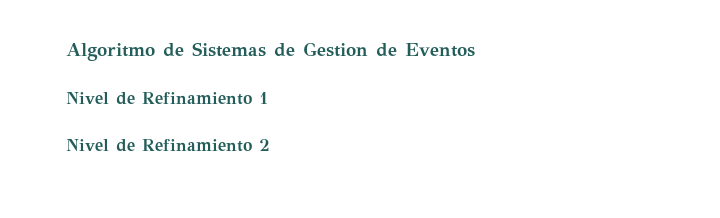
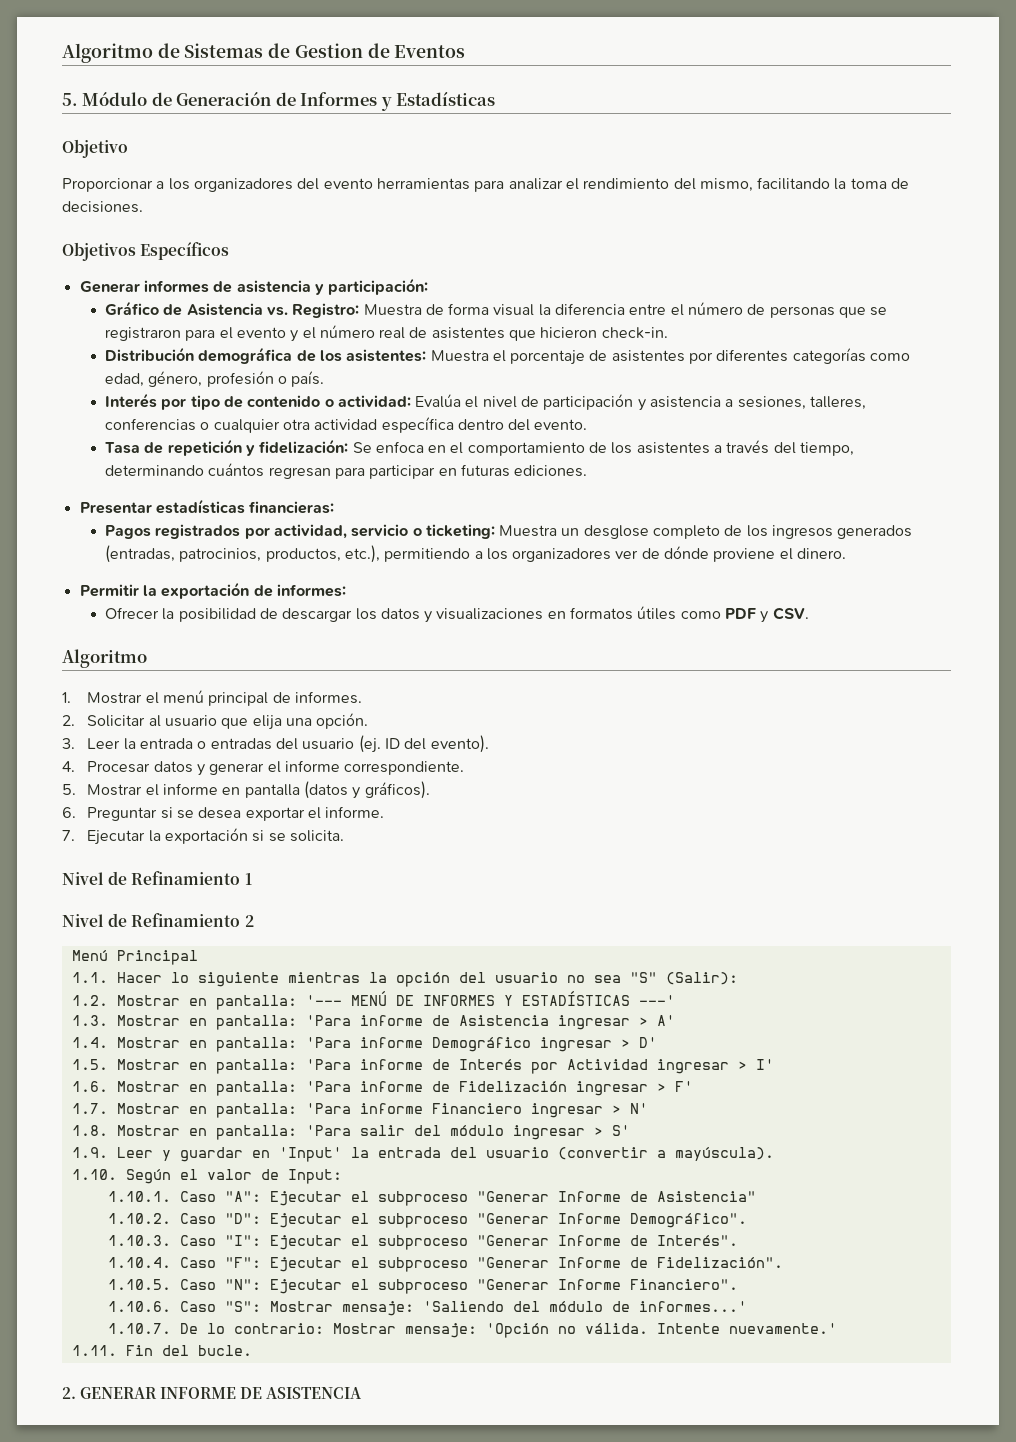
+ 5. Módulo de Generación de Informes y Estadísticas
+ Objetivo
+ Proporcionar a los organizadores del evento herramientas para analizar el rendimiento del mismo, facilitando la toma de decisiones.
+ Objetivos Específicos
+ Generar informes de asistencia y participación:
+ Gráfico de Asistencia vs. Registro: Muestra de forma visual la diferencia entre el número de personas que se registraron para el evento y el número real de asistentes que hicieron check-in.
+ Distribución demográfica de los asistentes: Muestra el porcentaje de asistentes por diferentes categorías como edad, género, profesión o país.
+ Interés por tipo de contenido o actividad: Evalúa el nivel de participación y asistencia a sesiones, talleres, conferencias o cualquier otra actividad específica dentro del evento.
+ Tasa de repetición y fidelización: Se enfoca en el comportamiento de los asistentes a través del tiempo, determinando cuántos regresan para participar en futuras ediciones.
+ Presentar estadísticas financieras:
+ Pagos registrados por actividad, servicio o ticketing: Muestra un desglose completo de los ingresos generados (entradas, patrocinios, productos, etc.), permitiendo a los organizadores ver de dónde proviene el dinero.
+ Permitir la exportación de informes:
+ Ofrecer la posibilidad de descargar los datos y visualizaciones en formatos útiles como PDF y CSV.
+ Algoritmo
+ 1. Mostrar el menú principal de informes.
+ 2. Solicitar al usuario que elija una opción.
+ 3. Leer la entrada o entradas del usuario (ej. ID del evento).
+ 4. Procesar datos y generar el informe correspondiente.
+ 5. Mostrar el informe en pantalla (datos y gráficos).
+ 6. Preguntar si se desea exportar el informe.
+ 7. Ejecutar la exportación si se solicita.
+ Menú Principal
+ 1.1. Hacer lo siguiente mientras la opción del usuario no sea "S" (Salir):
+ 1.2. Mostrar en pantalla: '--- MENÚ DE INFORMES Y ESTADÍSTICAS ---'
+ 1.3. Mostrar en pantalla: 'Para informe de Asistencia ingresar > A'
+ 1.4. Mostrar en pantalla: 'Para informe Demográfico ingresar > D'
+ 1.5. Mostrar en pantalla: 'Para informe de Interés por Actividad ingresar > I'
+ 1.6. Mostrar en pantalla: 'Para informe de Fidelización ingresar > F'
+ 1.7. Mostrar en pantalla: 'Para informe Financiero ingresar > N'
+ 1.8. Mostrar en pantalla: 'Para salir del módulo ingresar > S'
+ 1.9. Leer y guardar en 'Input' la entrada del usuario (convertir a mayúscula).
+ 1.10. Según el valor de Input:
+ 1.10.1. Caso "A": Ejecutar el subproceso "Generar Informe de Asistencia"
+ 1.10.2. Caso "D": Ejecutar el subproceso "Generar Informe Demográfico".
+ 1.10.3. Caso "I": Ejecutar el subproceso "Generar Informe de Interés".
+ 1.10.4. Caso "F": Ejecutar el subproceso "Generar Informe de Fidelización".
+ 1.10.5. Caso "N": Ejecutar el subproceso "Generar Informe Financiero".
+ 1.10.6. Caso "S": Mostrar mensaje: 'Saliendo del módulo de informes...'
+ 1.10.7. De lo contrario: Mostrar mensaje: 'Opción no válida. Intente nuevamente.'
+ 1.11. Fin del bucle.
+ 2. GENERAR INFORME DE ASISTENCIA

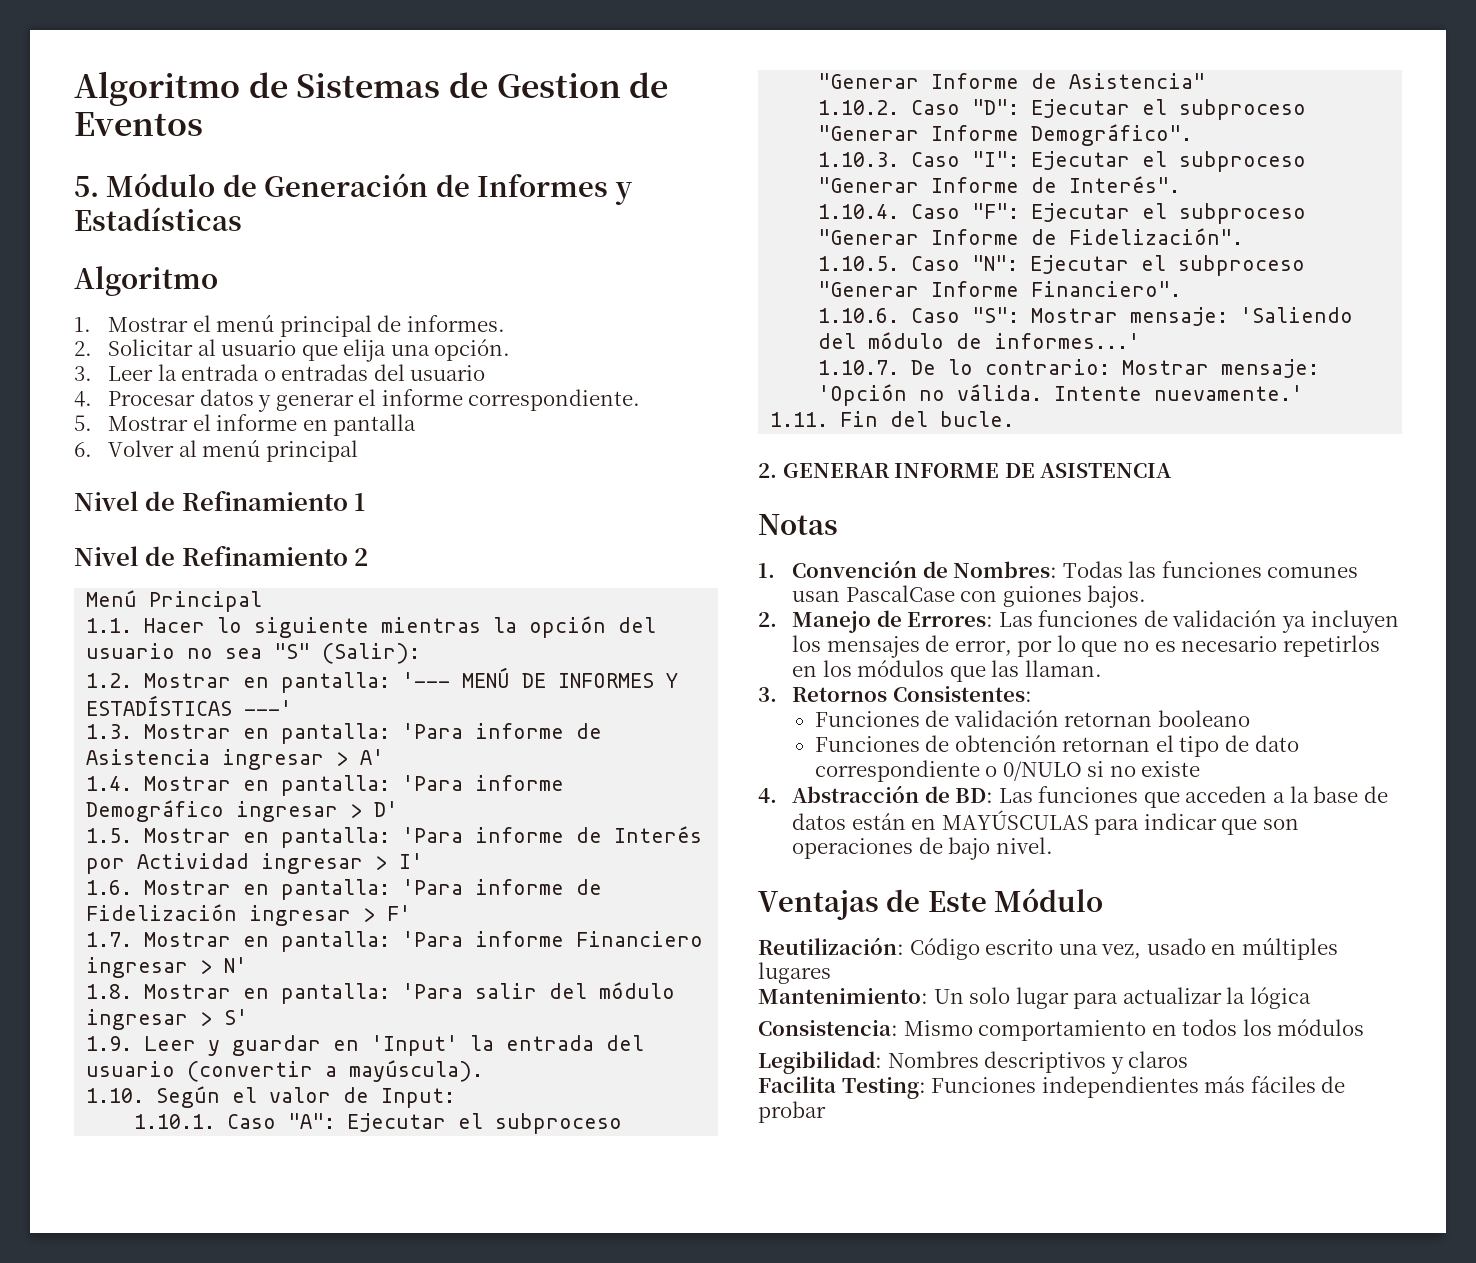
- Objetivo
- Proporcionar a los organizadores del evento herramientas para analizar el rendimiento del mismo, facilitando la toma de decisiones.
- Objetivos Específicos
- Generar informes de asistencia y participación:
- Gráfico de Asistencia vs. Registro: Muestra de forma visual la diferencia entre el número de personas que se registraron para el evento y el número real de asistentes que hicieron check-in.
- Distribución demográfica de los asistentes: Muestra el porcentaje de asistentes por diferentes categorías como edad, género, profesión o país.
- Interés por tipo de contenido o actividad: Evalúa el nivel de participación y asistencia a sesiones, talleres, conferencias o cualquier otra actividad específica dentro del evento.
- Tasa de repetición y fidelización: Se enfoca en el comportamiento de los asistentes a través del tiempo, determinando cuántos regresan para participar en futuras ediciones.
- Presentar estadísticas financieras:
- Pagos registrados por actividad, servicio o ticketing: Muestra un desglose completo de los ingresos generados (entradas, patrocinios, productos, etc.), permitiendo a los organizadores ver de dónde proviene el dinero.
- Permitir la exportación de informes:
- Ofrecer la posibilidad de descargar los datos y visualizaciones en formatos útiles como PDF y CSV.
- 3. Leer la entrada o entradas del usuario (ej. ID del evento).
+ 3. Leer la entrada o entradas del usuario
- 5. Mostrar el informe en pantalla (datos y gráficos).
- 6. Preguntar si se desea exportar el informe.
- 7. Ejecutar la exportación si se solicita.
+ 5. Mostrar el informe en pantalla
+ 6. Volver al menú principal
+ Notas
+ 1. Convención de Nombres: Todas las funciones comunes usan PascalCase con guiones bajos.
+ 2. Manejo de Errores: Las funciones de validación ya incluyen los mensajes de error, por lo que no es necesario repetirlos en los módulos que las llaman.
+ 3. Retornos Consistentes:
+ Funciones de validación retornan booleano
+ Funciones de obtención retornan el tipo de dato correspondiente o 0/NULO si no existe
+ 4. Abstracción de BD: Las funciones que acceden a la base de datos están en MAYÚSCULAS para indicar que son operaciones de bajo nivel.
+ Ventajas de Este Módulo
+ Reutilización: Código escrito una vez, usado en múltiples lugares
+ Mantenimiento: Un solo lugar para actualizar la lógica
+ Consistencia: Mismo comportamiento en todos los módulos
+ Legibilidad: Nombres descriptivos y claros
+ Facilita Testing: Funciones independientes más fáciles de probar

